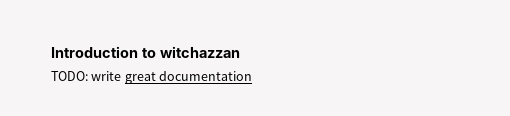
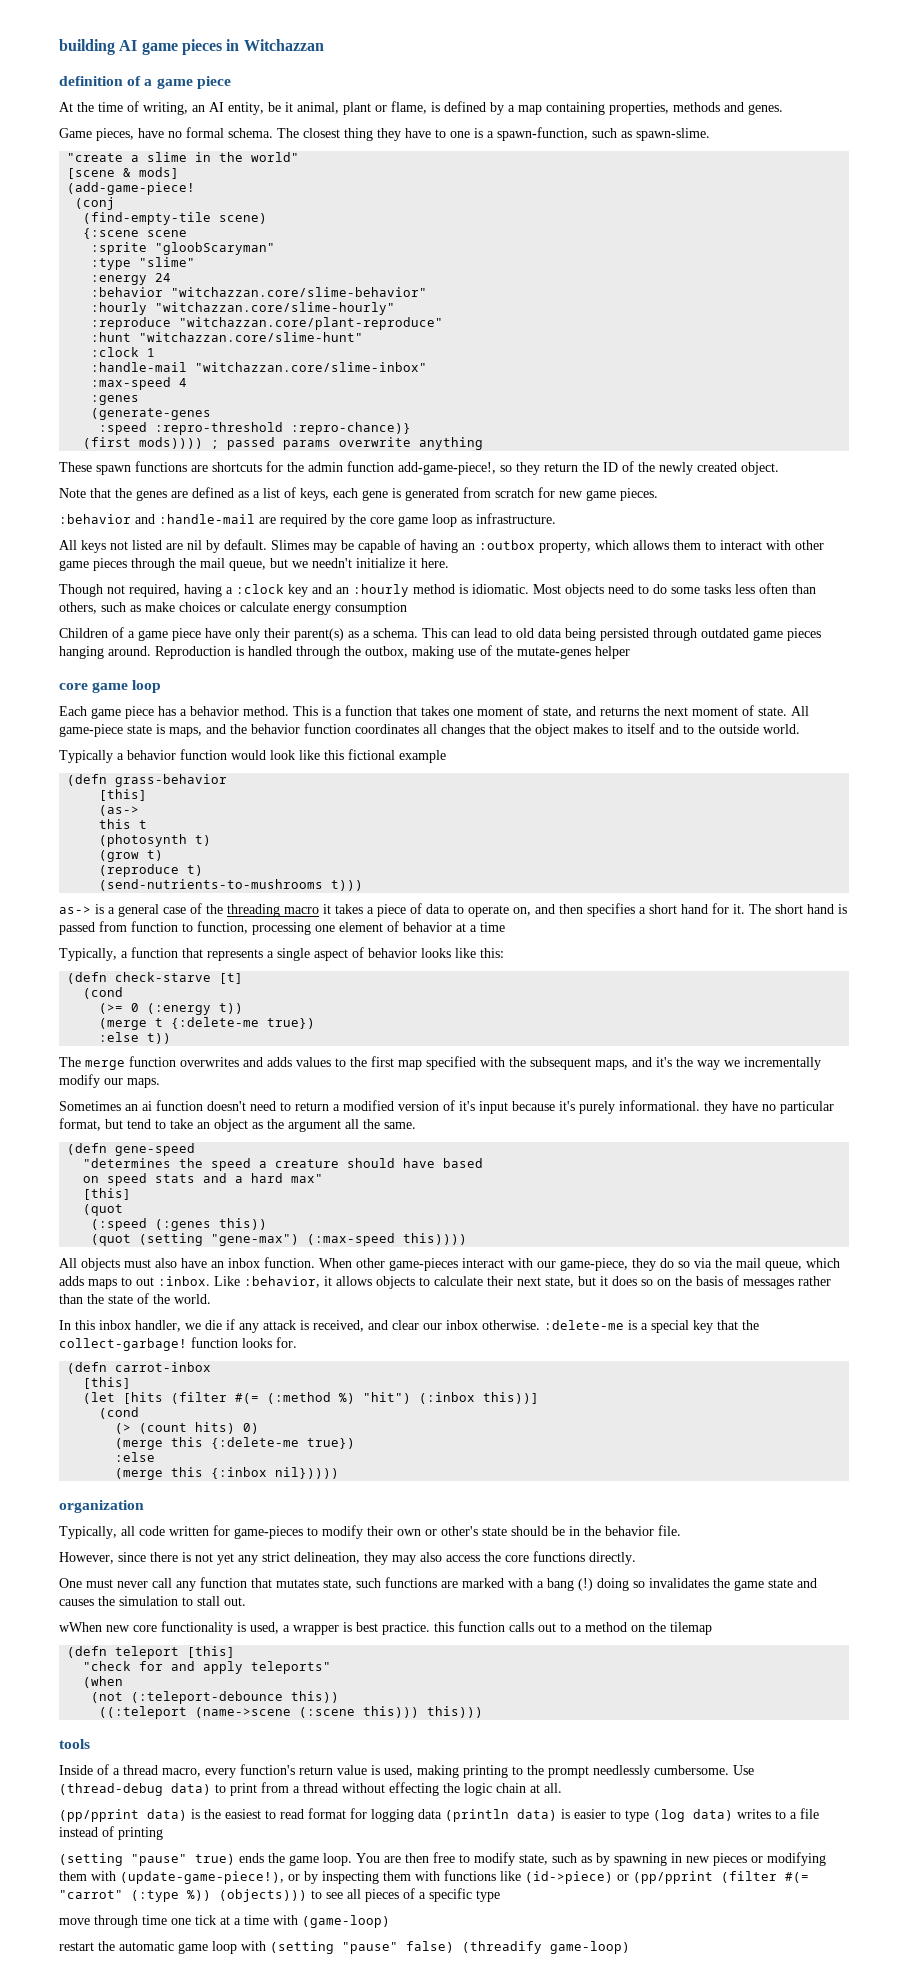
- Introduction to witchazzan
- TODO: write great documentation
+ building AI game pieces in Witchazzan
+ definition of a game piece
+ At the time of writing, an AI entity, be it animal, plant or flame, is defined by a map containing properties, methods and genes.
+ Game pieces, have no formal schema. The closest thing they have to one is a spawn-function, such as spawn-slime.
+ "create a slime in the world"
+ [scene & mods]
+ (add-game-piece!
+ (conj
+ (find-empty-tile scene)
+ {:scene scene
+ :sprite "gloobScaryman"
+ :type "slime"
+ :energy 24
+ :behavior "witchazzan.core/slime-behavior"
+ :hourly "witchazzan.core/slime-hourly"
+ :reproduce "witchazzan.core/plant-reproduce"
+ :hunt "witchazzan.core/slime-hunt"
+ :clock 1
+ :handle-mail "witchazzan.core/slime-inbox"
+ :max-speed 4
+ :genes
+ (generate-genes
+ :speed :repro-threshold :repro-chance)}
+ (first mods)))) ; passed params overwrite anything
+ These spawn functions are shortcuts for the admin function add-game-piece!, so they return the ID of the newly created object.
+ Note that the genes are defined as a list of keys, each gene is generated from scratch for new game pieces.
+ :behavior and :handle-mail are required by the core game loop as infrastructure.
+ All keys not listed are nil by default. Slimes may be capable of having an :outbox property, which allows them to interact with other game pieces through the mail queue, but we needn't initialize it here.
+ Though not required, having a :clock key and an :hourly method is idiomatic. Most objects need to do some tasks less often than others, such as make choices or calculate energy consumption
+ Children of a game piece have only their parent(s) as a schema. This can lead to old data being persisted through outdated game pieces hanging around. Reproduction is handled through the outbox, making use of the mutate-genes helper
+ core game loop
+ Each game piece has a behavior method. This is a function that takes one moment of state, and returns the next moment of state. All game-piece state is maps, and the behavior function coordinates all changes that the object makes to itself and to the outside world.
+ Typically a behavior function would look like this fictional example
+ (defn grass-behavior
+ [this]
+ (as->
+ this t
+ (photosynth t)
+ (grow t)
+ (reproduce t)
+ (send-nutrients-to-mushrooms t)))
+ as-> is a general case of the threading macro it takes a piece of data to operate on, and then specifies a short hand for it. The short hand is passed from function to function, processing one element of behavior at a time
+ Typically, a function that represents a single aspect of behavior looks like this:
+ (defn check-starve [t]
+ (cond
+ (>= 0 (:energy t))
+ (merge t {:delete-me true})
+ :else t))
+ The merge function overwrites and adds values to the first map specified with the subsequent maps, and it's the way we incrementally modify our maps.
+ Sometimes an ai function doesn't need to return a modified version of it's input because it's purely informational. they have no particular format, but tend to take an object as the argument all the same.
+ (defn gene-speed
+ "determines the speed a creature should have based
+ on speed stats and a hard max"
+ [this]
+ (quot
+ (:speed (:genes this))
+ (quot (setting "gene-max") (:max-speed this))))
+ All objects must also have an inbox function. When other game-pieces interact with our game-piece, they do so via the mail queue, which adds maps to out :inbox. Like :behavior, it allows objects to calculate their next state, but it does so on the basis of messages rather than the state of the world.
+ In this inbox handler, we die if any attack is received, and clear our inbox otherwise. :delete-me is a special key that the collect-garbage! function looks for.
+ (defn carrot-inbox
+ [this]
+ (let [hits (filter #(= (:method %) "hit") (:inbox this))]
+ (cond
+ (> (count hits) 0)
+ (merge this {:delete-me true})
+ :else
+ (merge this {:inbox nil}))))
+ organization
+ Typically, all code written for game-pieces to modify their own or other's state should be in the behavior file.
+ However, since there is not yet any strict delineation, they may also access the core functions directly.
+ One must never call any function that mutates state, such functions are marked with a bang (!) doing so invalidates the game state and causes the simulation to stall out.
+ wWhen new core functionality is used, a wrapper is best practice. this function calls out to a method on the tilemap
+ (defn teleport [this]
+ "check for and apply teleports"
+ (when
+ (not (:teleport-debounce this))
+ ((:teleport (name->scene (:scene this))) this)))
+ tools
+ Inside of a thread macro, every function's return value is used, making printing to the prompt needlessly cumbersome. Use (thread-debug data) to print from a thread without effecting the logic chain at all.
+ (pp/pprint data) is the easiest to read format for logging data (println data) is easier to type (log data) writes to a file instead of printing
+ (setting "pause" true) ends the game loop. You are then free to modify state, such as by spawning in new pieces or modifying them with (update-game-piece!), or by inspecting them with functions like (id->piece) or (pp/pprint (filter #(= "carrot" (:type %)) (objects))) to see all pieces of a specific type
+ move through time one tick at a time with (game-loop)
+ restart the automatic game loop with (setting "pause" false) (threadify game-loop)

